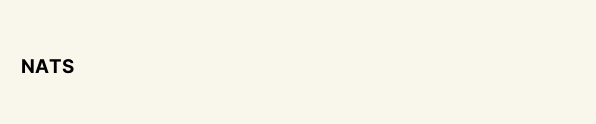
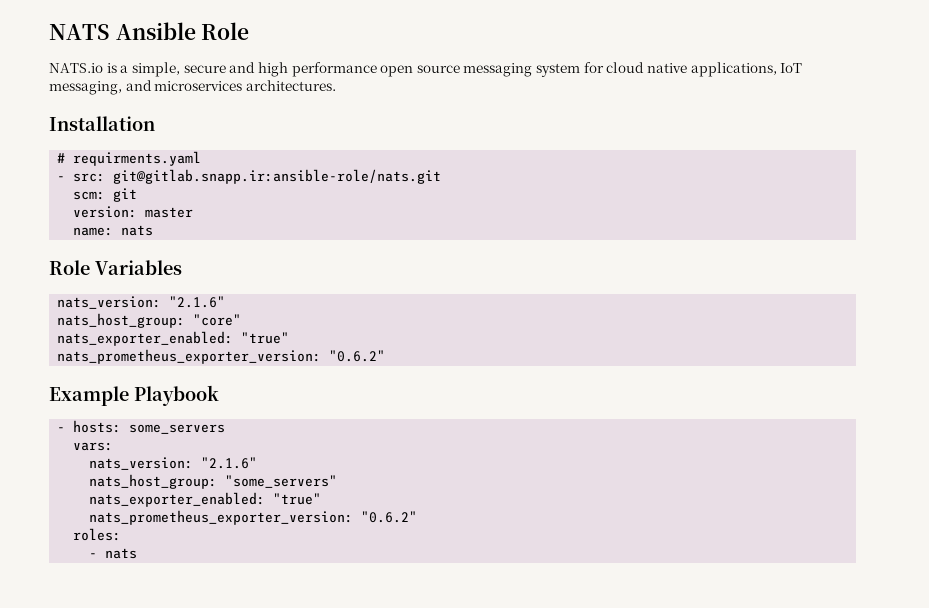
- NATS
+ NATS Ansible Role
+ NATS.io is a simple, secure and high performance open source messaging system for cloud native applications, IoT messaging, and microservices architectures.
+ Installation
+ # requirments.yaml
+ - src: git@gitlab.snapp.ir:ansible-role/nats.git
+ scm: git
+ version: master
+ name: nats
+ Role Variables
+ nats_version: "2.1.6"
+ nats_host_group: "core"
+ nats_exporter_enabled: "true"
+ nats_prometheus_exporter_version: "0.6.2"
+ Example Playbook
+ - hosts: some_servers
+ vars:
+ nats_version: "2.1.6"
+ nats_host_group: "some_servers"
+ nats_exporter_enabled: "true"
+ nats_prometheus_exporter_version: "0.6.2"
+ roles:
+ - nats

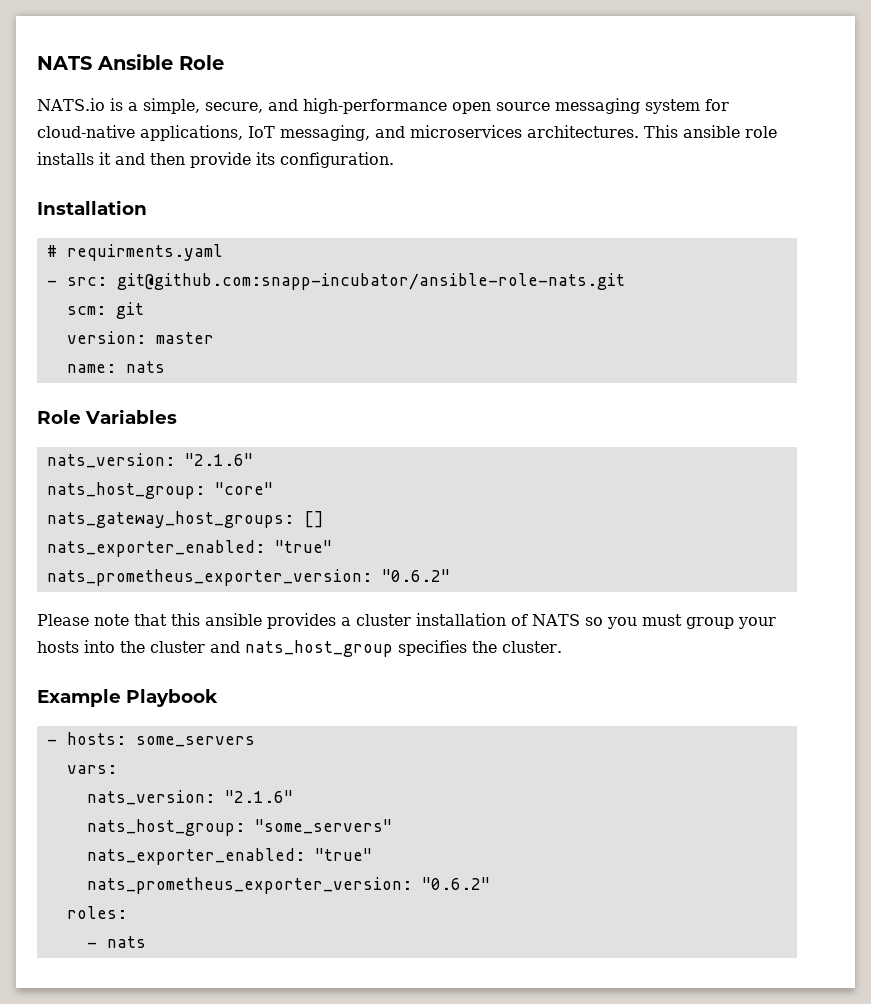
- NATS.io is a simple, secure and high performance open source messaging system for cloud native applications, IoT messaging, and microservices architectures.
+ NATS.io is a simple, secure, and high-performance open source messaging system for cloud-native applications, IoT messaging, and microservices architectures. This ansible role installs it and then provide its configuration.
- - src: git@gitlab.snapp.ir:ansible-role/nats.git
+ - src: git@github.com:snapp-incubator/ansible-role-nats.git
  nats_host_group: "core"
+ nats_gateway_host_groups: []
  nats_exporter_enabled: "true"
  nats_prometheus_exporter_version: "0.6.2"
+ Please note that this ansible provides a cluster installation of NATS so you must group your hosts into the cluster and nats_host_group specifies the cluster.

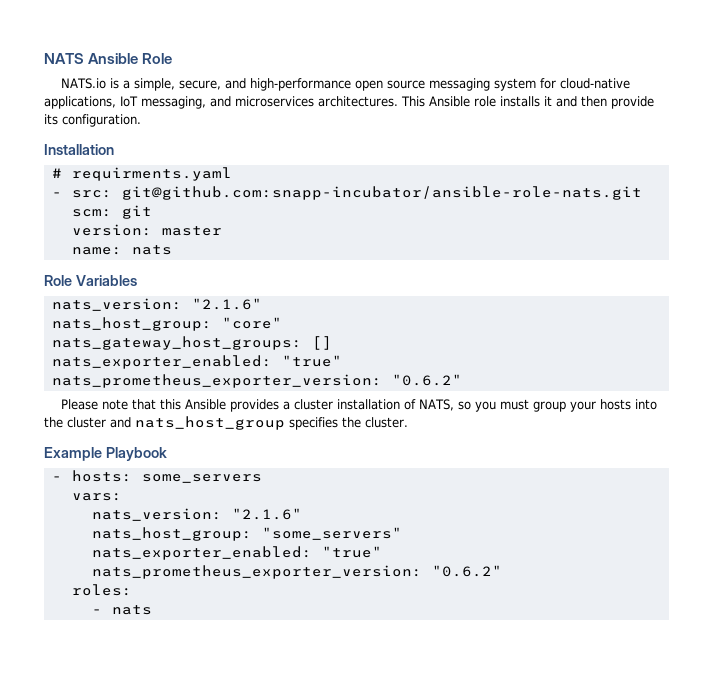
- This ansible role installs it and then provide its configuration.
+ This Ansible role installs it and then provide its configuration.
- Please note that this ansible provides a cluster installation of NATS so you must group your hosts into the cluster and nats_host_group specifies the cluster.
+ Please note that this Ansible provides a cluster installation of NATS, so you must group your hosts into the cluster and nats_host_group specifies the cluster.

